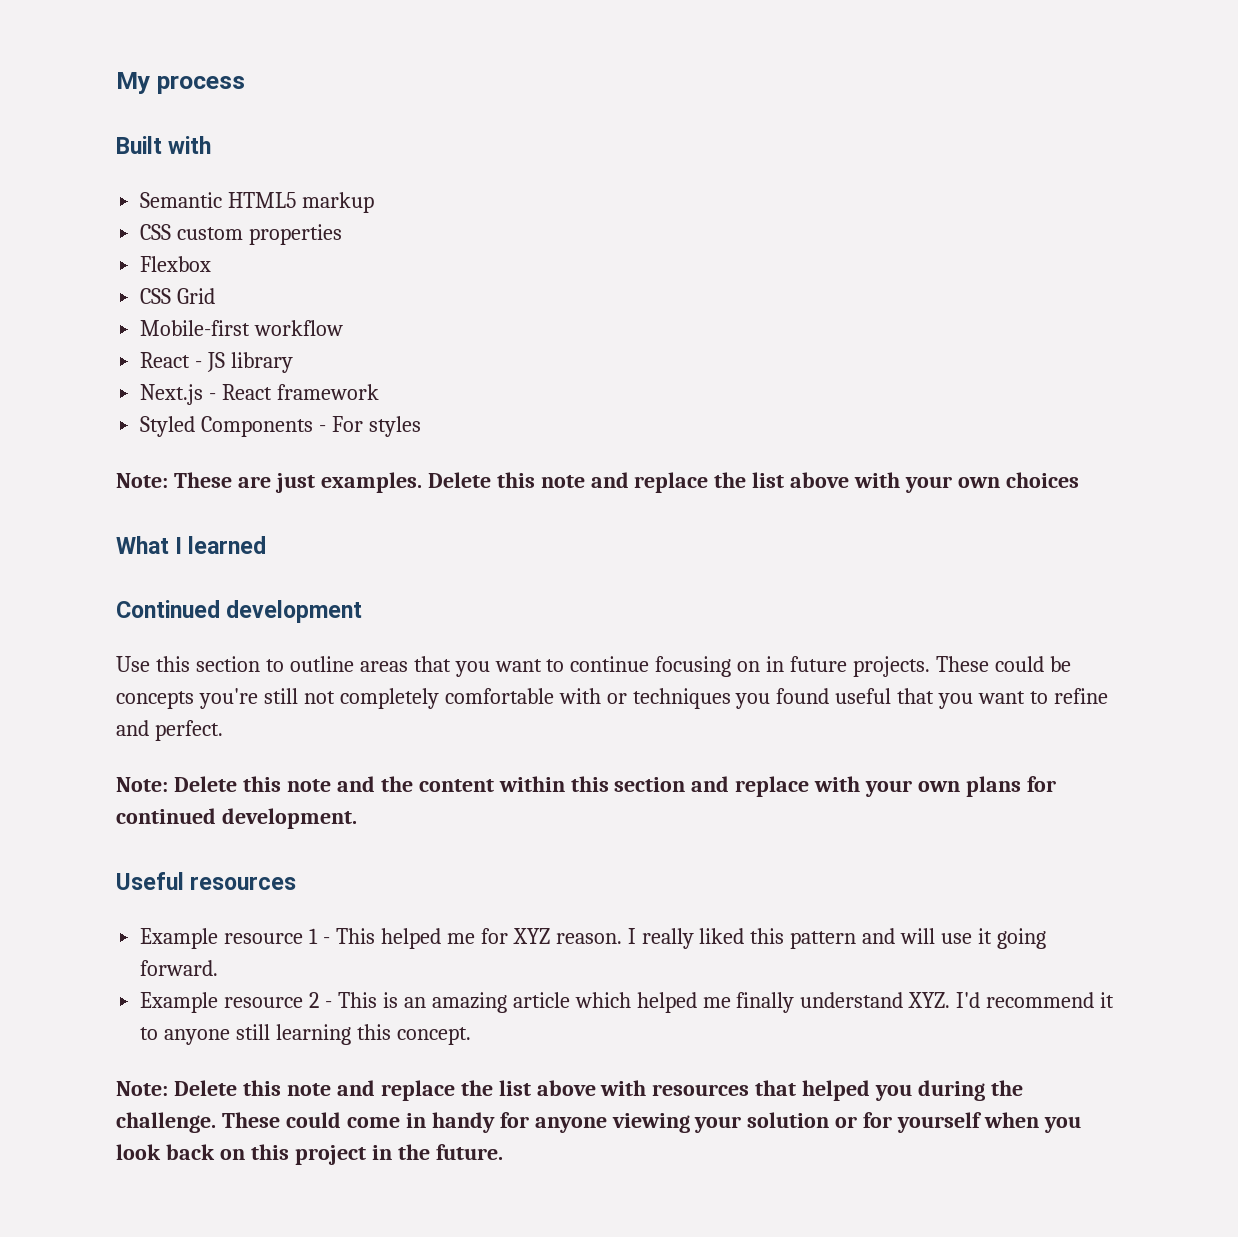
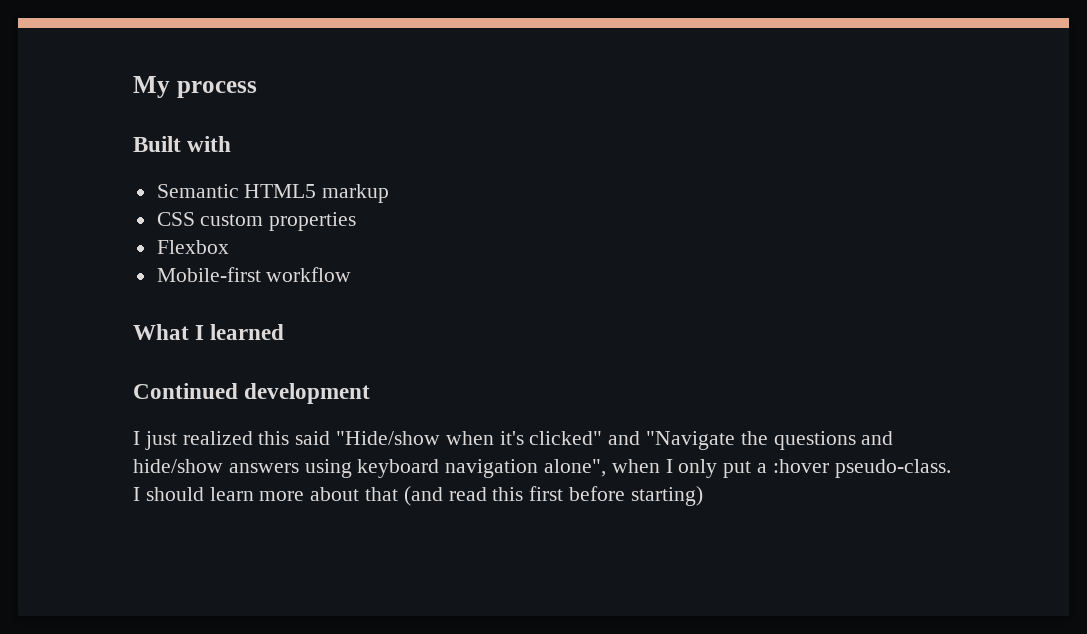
- CSS Grid
- React - JS library
- Next.js - React framework
- Styled Components - For styles
- Note: These are just examples. Delete this note and replace the list above with your own choices
- Use this section to outline areas that you want to continue focusing on in future projects. These could be concepts you're still not completely comfortable with or techniques you found useful that you want to refine and perfect.
- Note: Delete this note and the content within this section and replace with your own plans for continued development.
- Useful resources
- Example resource 1 - This helped me for XYZ reason. I really liked this pattern and will use it going forward.
- Example resource 2 - This is an amazing article which helped me finally understand XYZ. I'd recommend it to anyone still learning this concept.
- Note: Delete this note and replace the list above with resources that helped you during the challenge. These could come in handy for anyone viewing your solution or for yourself when you look back on this project in the future.
+ I just realized this said "Hide/show when it's clicked" and "Navigate the questions and hide/show answers using keyboard navigation alone", when I only put a :hover pseudo-class. I should learn more about that (and read this first before starting)

